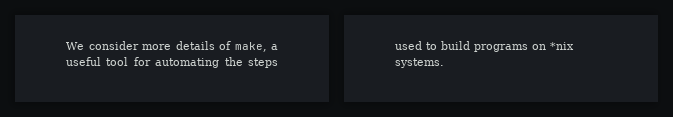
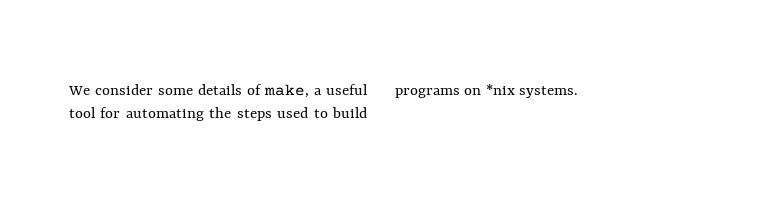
- We consider more details of make, a useful tool for automating the steps used to build programs on *nix systems.
+ We consider some details of make, a useful tool for automating the steps used to build programs on *nix systems.

